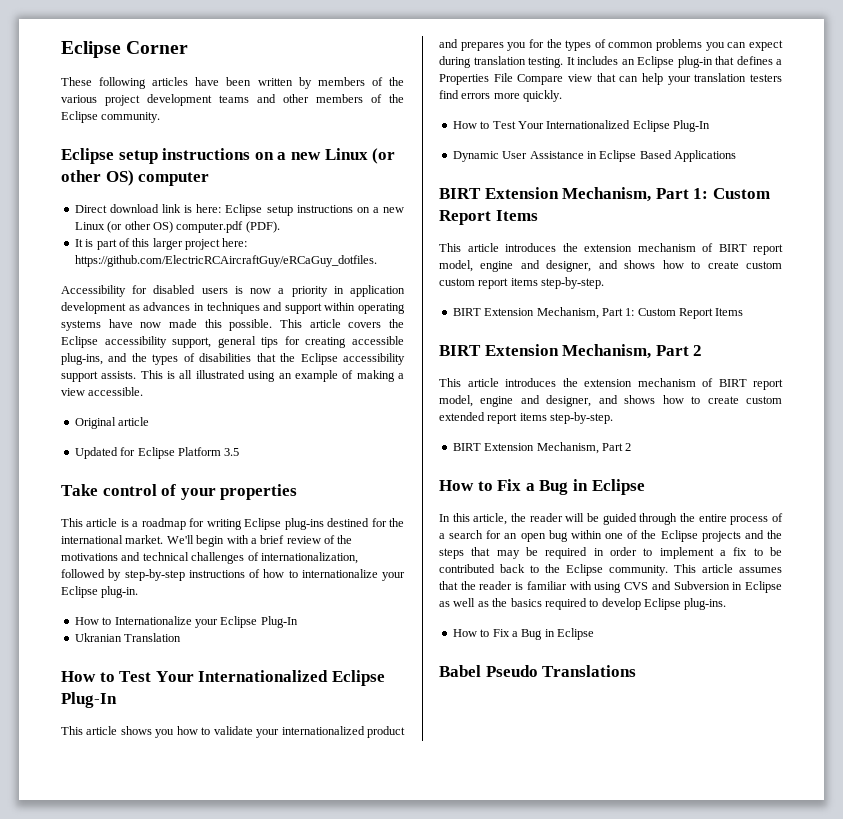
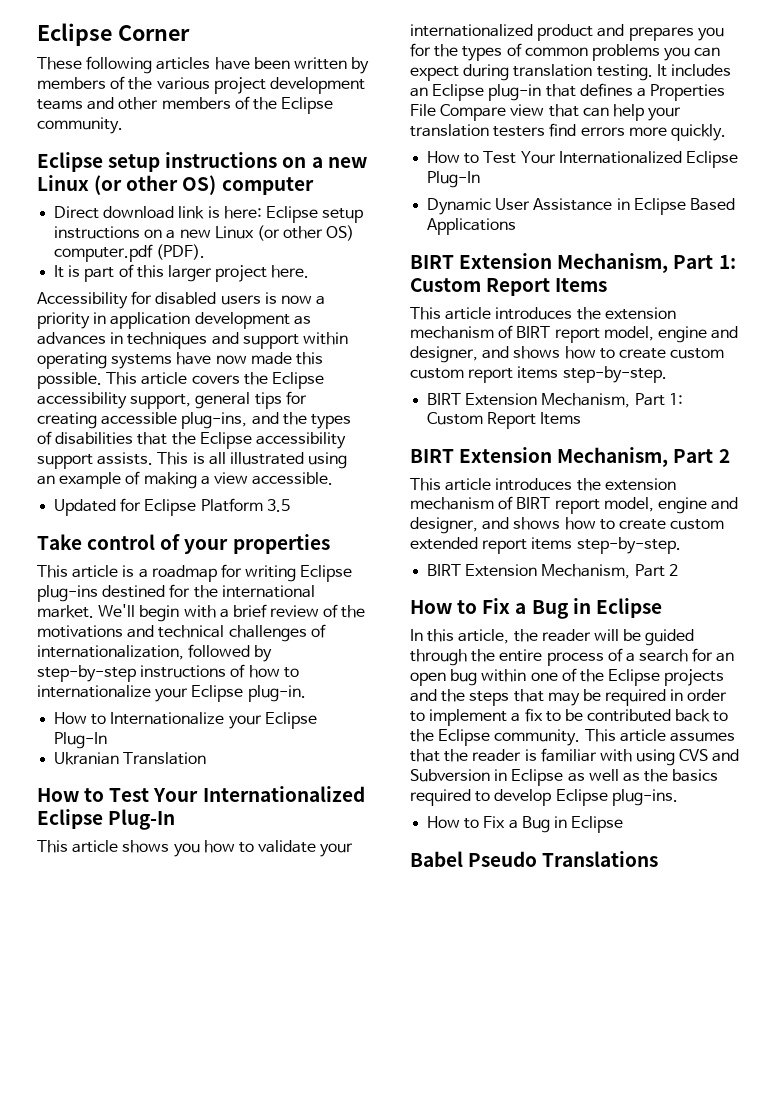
- It is part of this larger project here: https://github.com/ElectricRCAircraftGuy/eRCaGuy_dotfiles.
+ It is part of this larger project here.
- Original article

